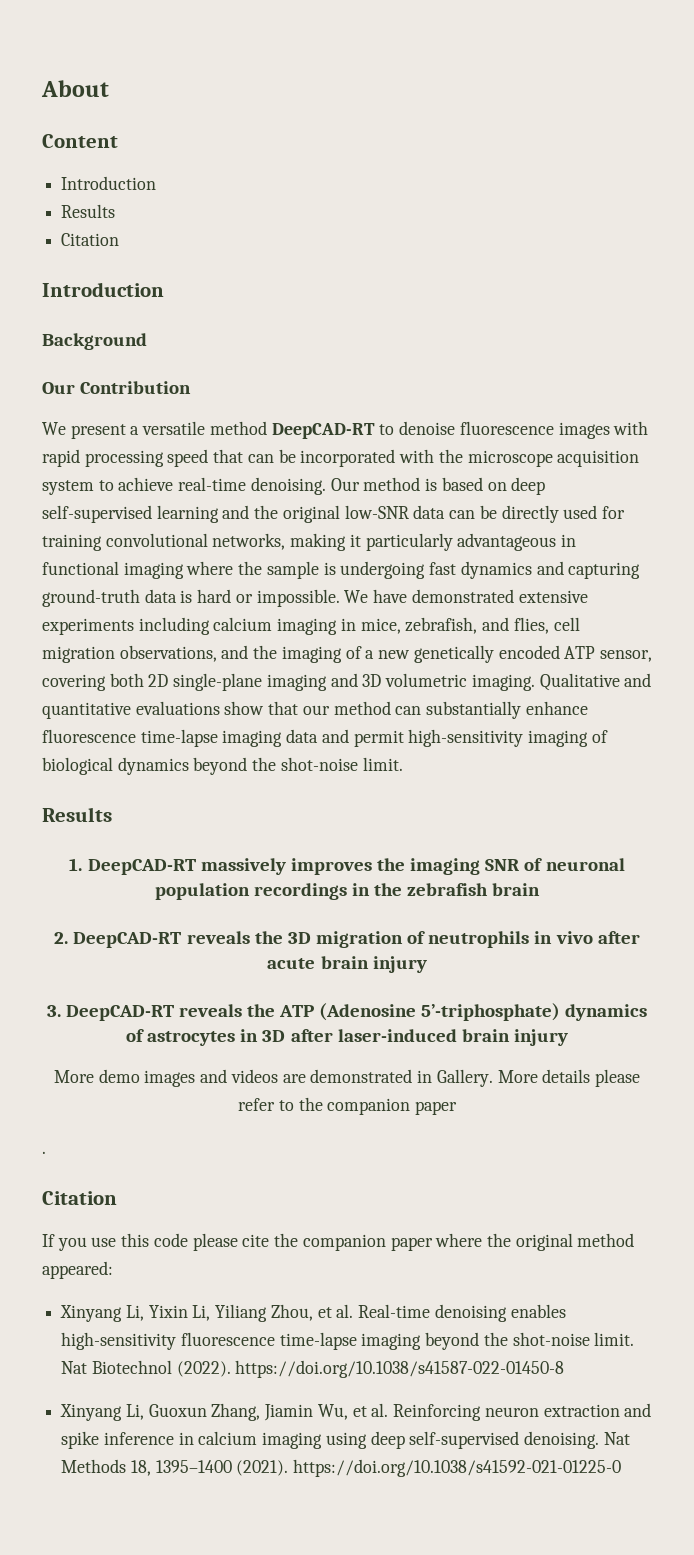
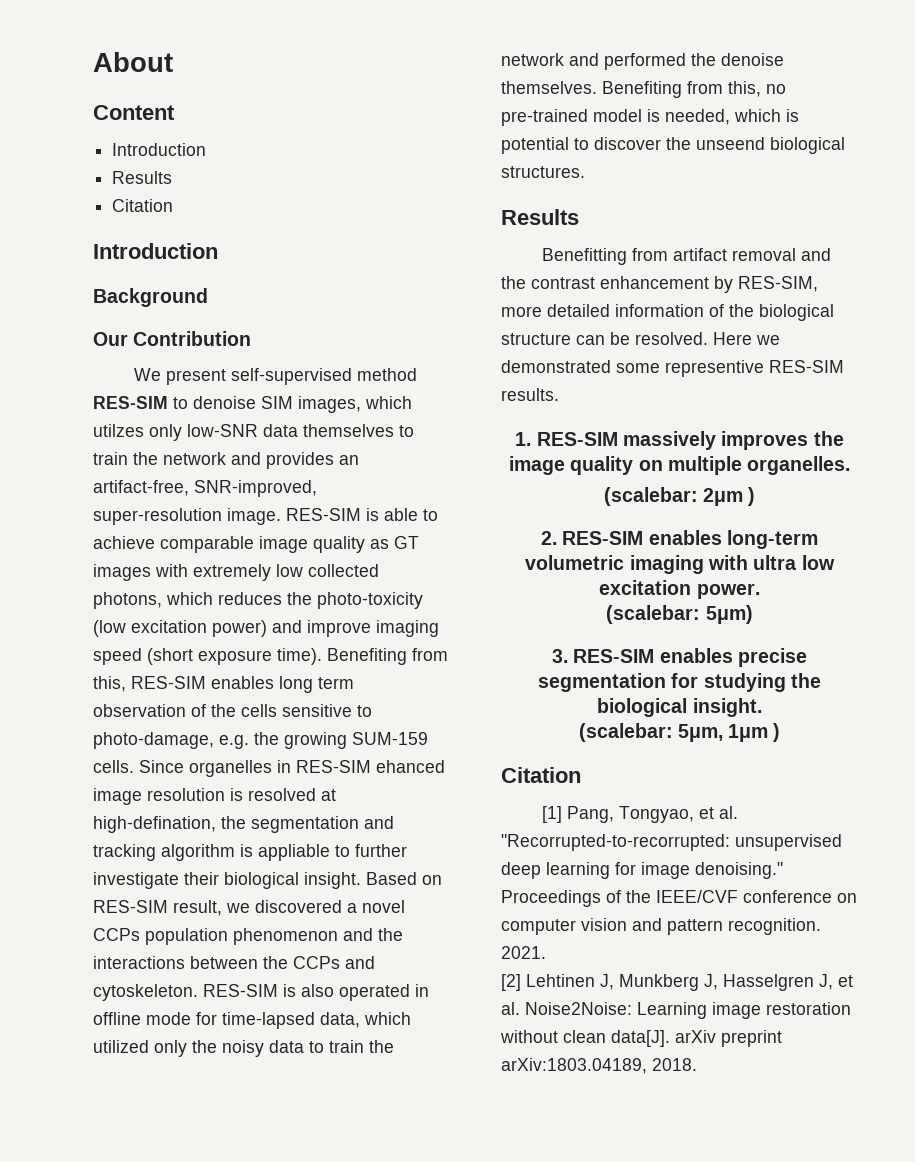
- We present a versatile method DeepCAD-RT to denoise fluorescence images with rapid processing speed that can be incorporated with the microscope acquisition system to achieve real-time denoising. Our method is based on deep self-supervised learning and the original low-SNR data can be directly used for training convolutional networks, making it particularly advantageous in functional imaging where the sample is undergoing fast dynamics and capturing ground-truth data is hard or impossible. We have demonstrated extensive experiments including calcium imaging in mice, zebrafish, and flies, cell migration observations, and the imaging of a new genetically encoded ATP sensor, covering both 2D single-plane imaging and 3D volumetric imaging. Qualitative and quantitative evaluations show that our method can substantially enhance fluorescence time-lapse imaging data and permit high-sensitivity imaging of biological dynamics beyond the shot-noise limit.
+ We present self-supervised method RES-SIM to denoise SIM images, which utilzes only low-SNR data themselves to train the network and provides an artifact-free, SNR-improved, super-resolution image. RES-SIM is able to achieve comparable image quality as GT images with extremely low collected photons, which reduces the photo-toxicity (low excitation power) and improve imaging speed (short exposure time). Benefiting from this, RES-SIM enables long term observation of the cells sensitive to photo-damage, e.g. the growing SUM-159 cells. Since organelles in RES-SIM ehanced image resolution is resolved at high-defination, the segmentation and tracking algorithm is appliable to further investigate their biological insight. Based on RES-SIM result, we discovered a novel CCPs population phenomenon and the interactions between the CCPs and cytoskeleton. RES-SIM is also operated in offline mode for time-lapsed data, which utilized only the noisy data to train the network and performed the denoise themselves. Benefiting from this, no pre-trained model is needed, which is potential to discover the unseend biological structures.
  Results
+ Benefitting from artifact removal and the contrast enhancement by RES-SIM, more detailed information of the biological structure can be resolved. Here we demonstrated some representive RES-SIM results.
- 1. DeepCAD-RT massively improves the imaging SNR of neuronal population recordings in the zebrafish brain
- 2. DeepCAD-RT reveals the 3D migration of neutrophils in vivo after acute brain injury
- 3. DeepCAD-RT reveals the ATP (Adenosine 5’-triphosphate) dynamics of astrocytes in 3D after laser-induced brain injury
- More demo images and videos are demonstrated in Gallery. More details please refer to the companion paper
- .
+ 1. RES-SIM massively improves the image quality on multiple organelles.
+ (scalebar: 2μm )
+ 2. RES-SIM enables long-term volumetric imaging with ultra low excitation power.
+ (scalebar: 5μm)
+ 3. RES-SIM enables precise segmentation for studying the biological insight.
+ (scalebar: 5μm, 1μm )
  Citation
- If you use this code please cite the companion paper where the original method appeared:
- Xinyang Li, Yixin Li, Yiliang Zhou, et al. Real-time denoising enables high-sensitivity fluorescence time-lapse imaging beyond the shot-noise limit. Nat Biotechnol (2022). https://doi.org/10.1038/s41587-022-01450-8
- Xinyang Li, Guoxun Zhang, Jiamin Wu, et al. Reinforcing neuron extraction and spike inference in calcium imaging using deep self-supervised denoising. Nat Methods 18, 1395–1400 (2021). https://doi.org/10.1038/s41592-021-01225-0
+ [1] Pang, Tongyao, et al. "Recorrupted-to-recorrupted: unsupervised deep learning for image denoising." Proceedings of the IEEE/CVF conference on computer vision and pattern recognition. 2021.
+ [2] Lehtinen J, Munkberg J, Hasselgren J, et al. Noise2Noise: Learning image restoration without clean data[J]. arXiv preprint arXiv:1803.04189, 2018.

